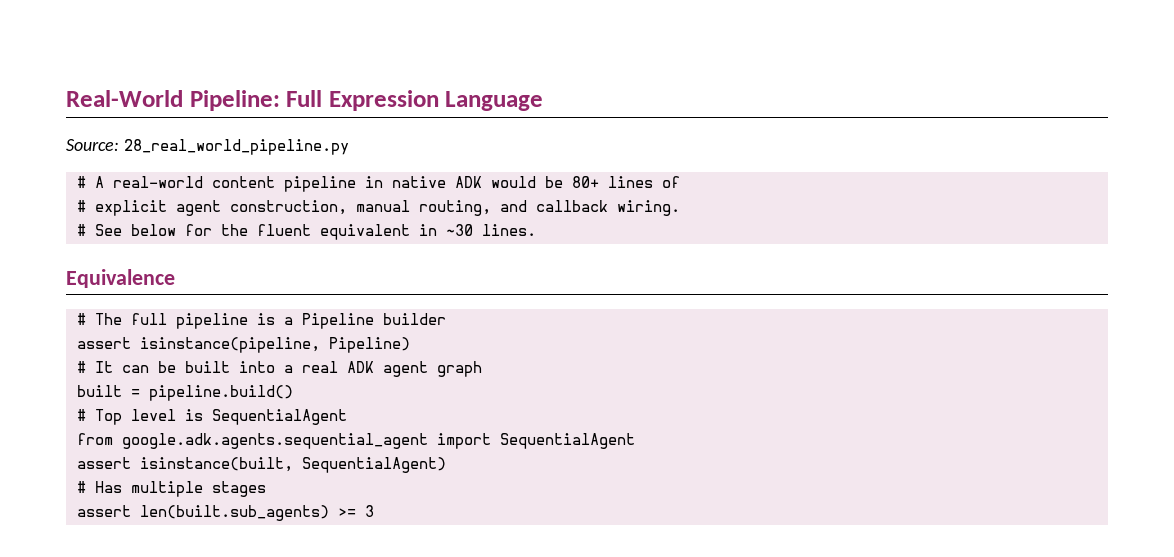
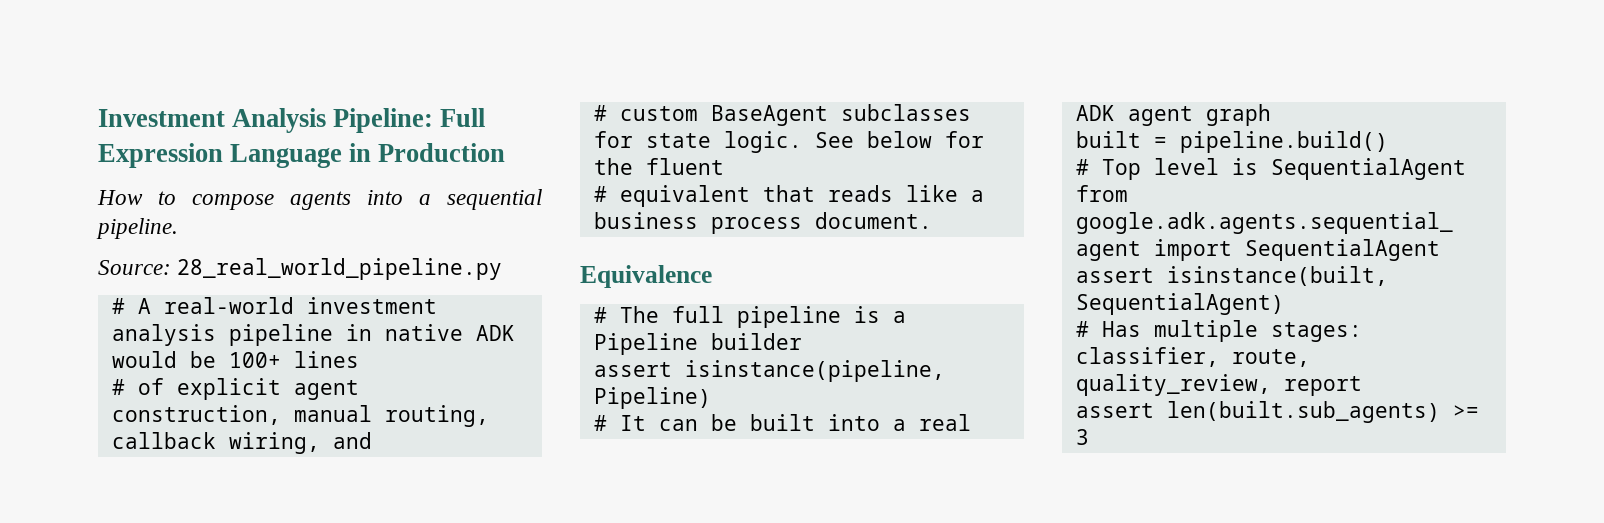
- Real-World Pipeline: Full Expression Language
+ Investment Analysis Pipeline: Full Expression Language in Production
+ How to compose agents into a sequential pipeline.
- # A real-world content pipeline in native ADK would be 80+ lines of
- # explicit agent construction, manual routing, and callback wiring.
- # See below for the fluent equivalent in ~30 lines.
+ # A real-world investment analysis pipeline in native ADK would be 100+ lines
+ # of explicit agent construction, manual routing, callback wiring, and
+ # custom BaseAgent subclasses for state logic. See below for the fluent
+ # equivalent that reads like a business process document.
- # Has multiple stages
+ # Has multiple stages: classifier, route, quality_review, report

